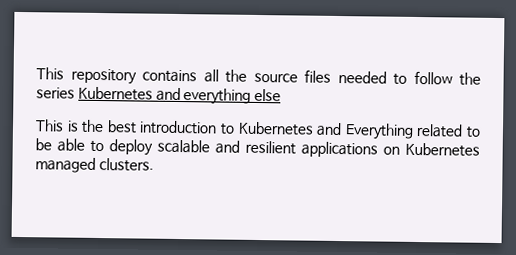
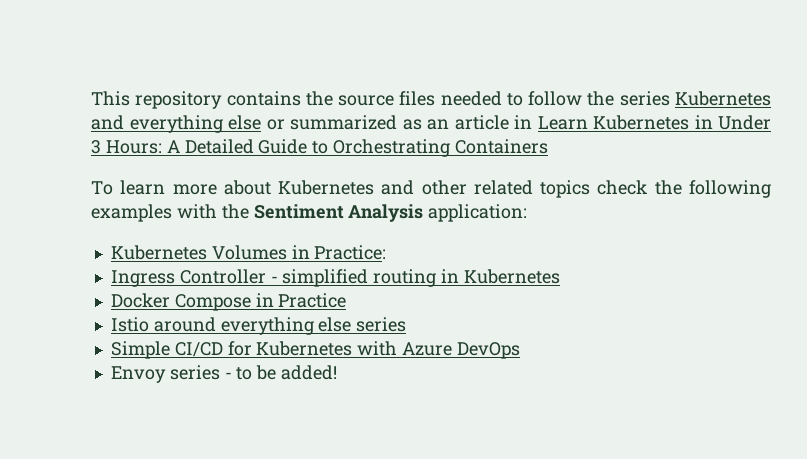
- This repository contains all the source files needed to follow the series Kubernetes and everything else
- This is the best introduction to Kubernetes and Everything related to be able to deploy scalable and resilient applications on Kubernetes managed clusters.
+ This repository contains the source files needed to follow the series Kubernetes and everything else or summarized as an article in Learn Kubernetes in Under 3 Hours: A Detailed Guide to Orchestrating Containers
+ To learn more about Kubernetes and other related topics check the following examples with the Sentiment Analysis application:
+ Kubernetes Volumes in Practice:
+ Ingress Controller - simplified routing in Kubernetes
+ Docker Compose in Practice
+ Istio around everything else series
+ Simple CI/CD for Kubernetes with Azure DevOps
+ Envoy series - to be added!

